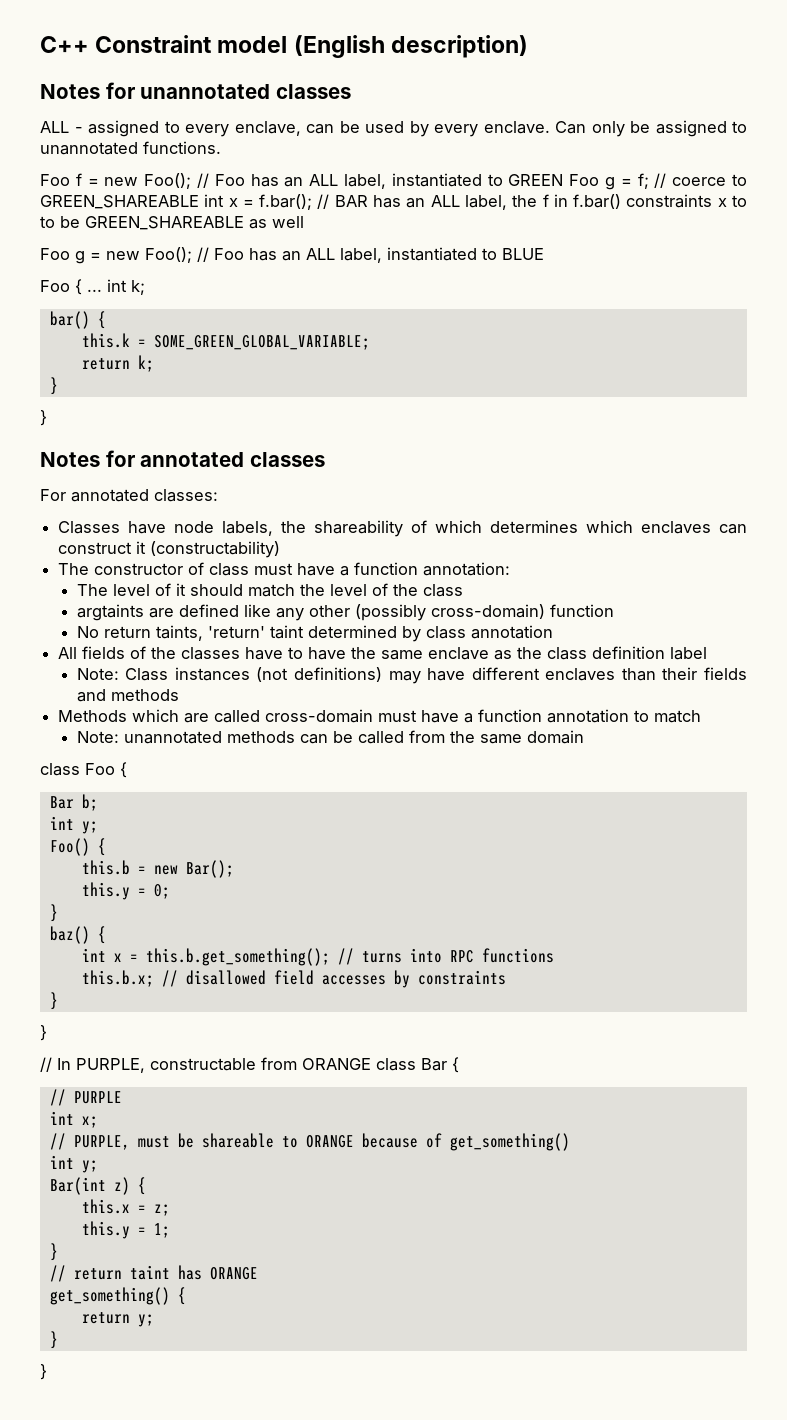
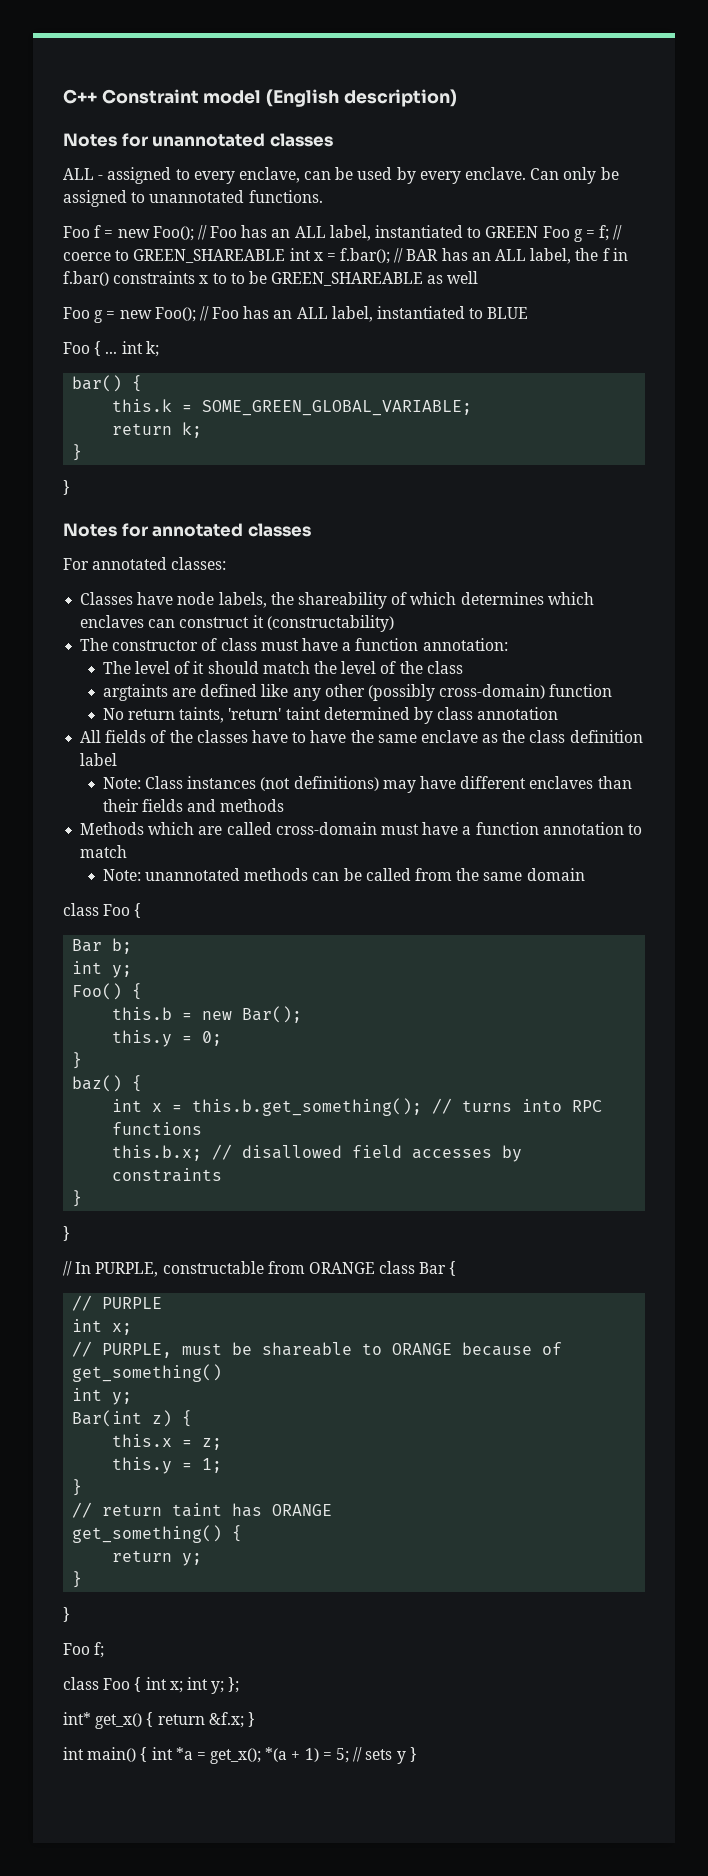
+ Foo f;
+ class Foo { int x; int y; };
+ int* get_x() { return &f.x; }
+ int main() { int *a = get_x(); *(a + 1) = 5; // sets y }

